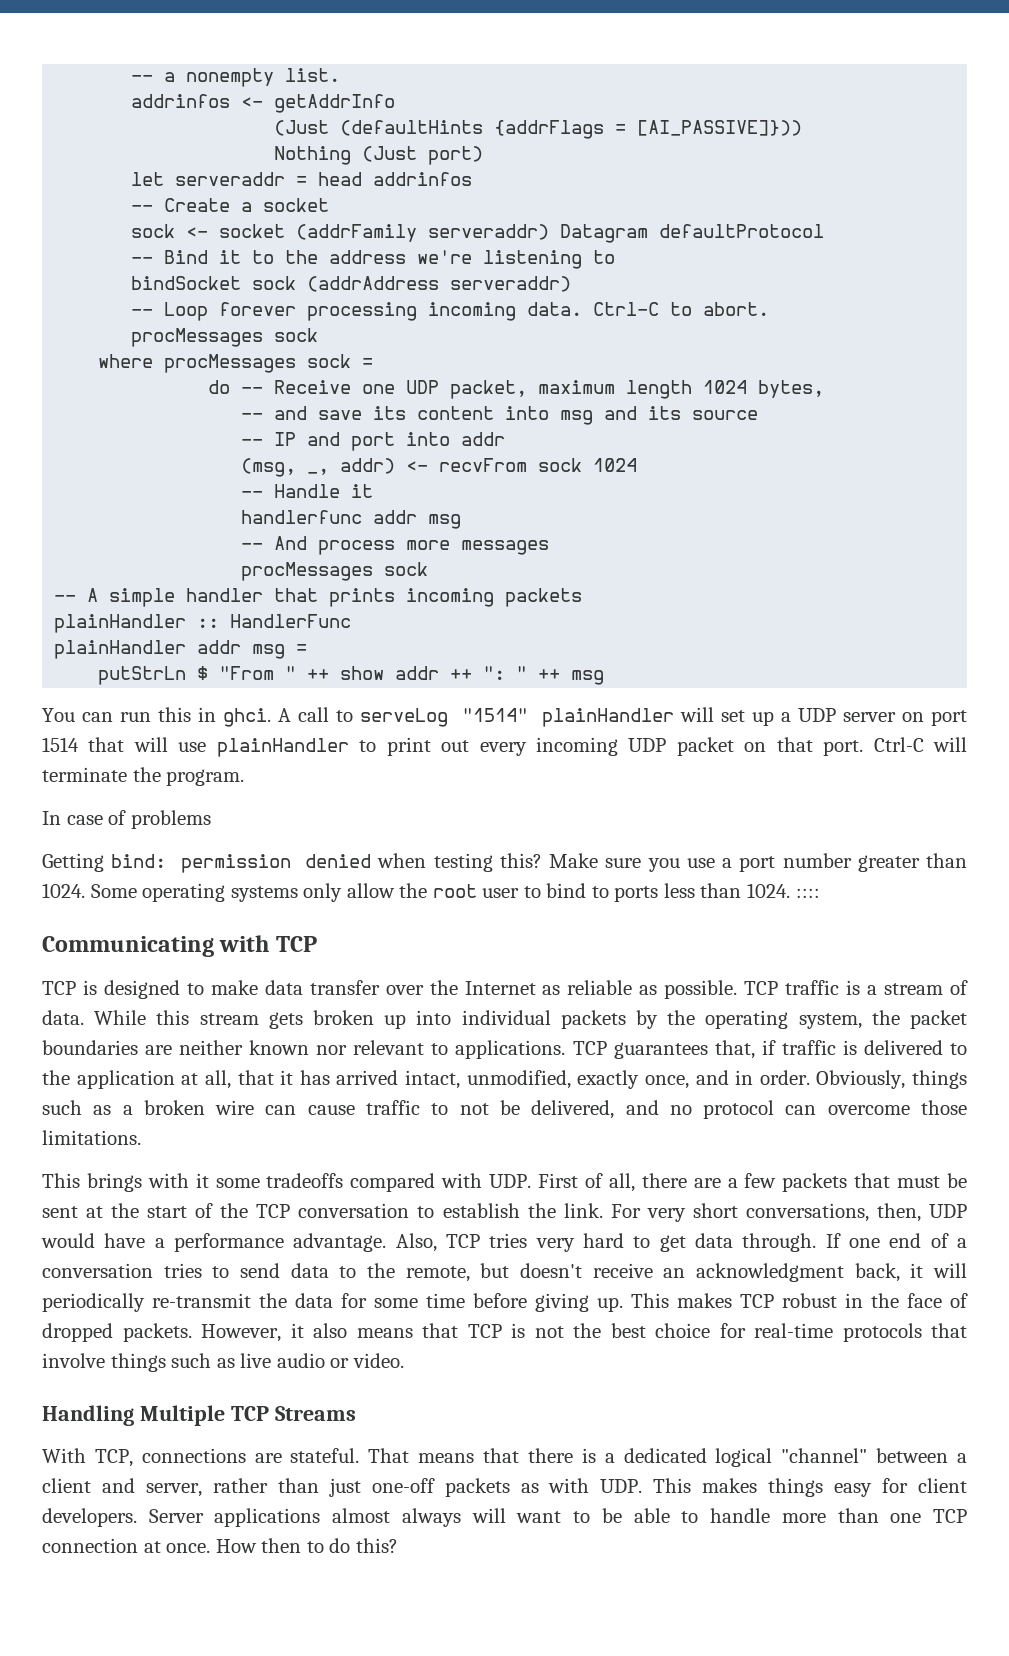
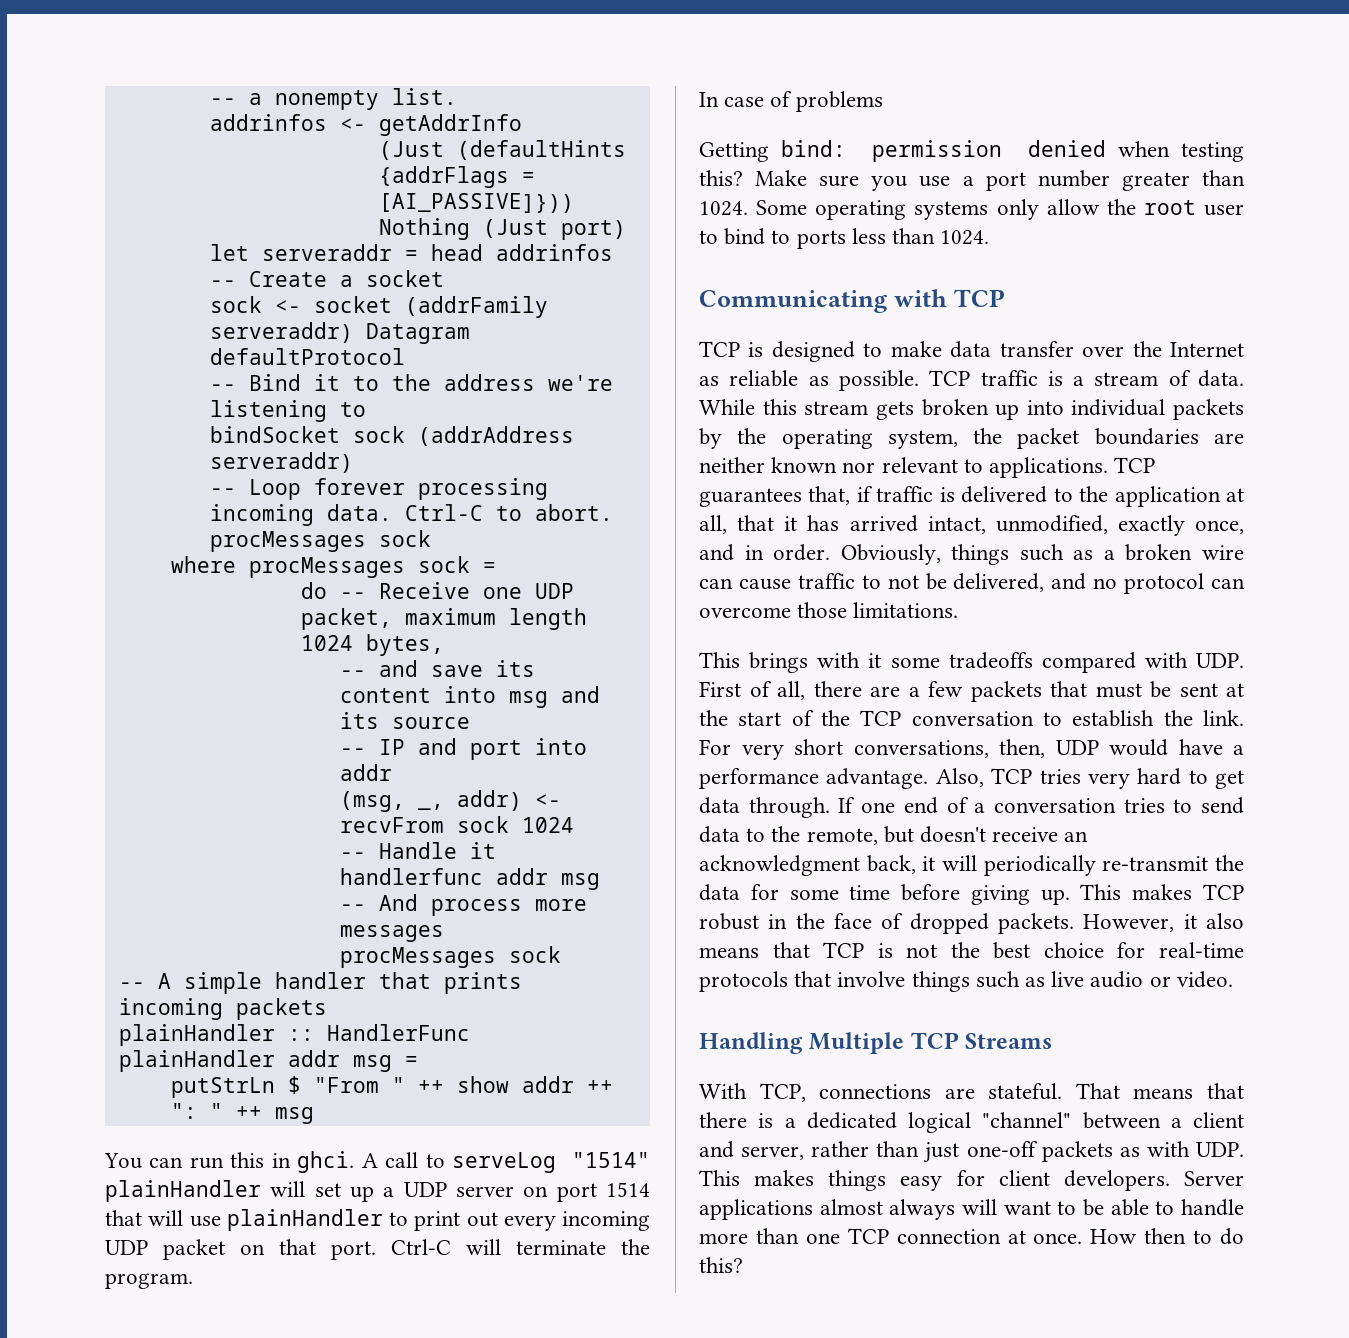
- Some operating systems only allow the root user to bind to ports less than 1024. ::::
+ Some operating systems only allow the root user to bind to ports less than 1024.

